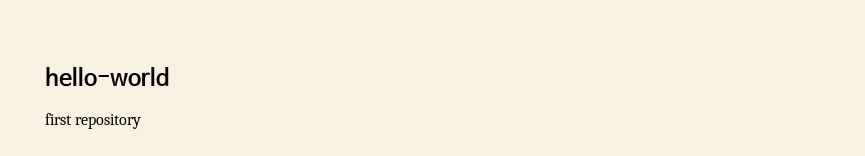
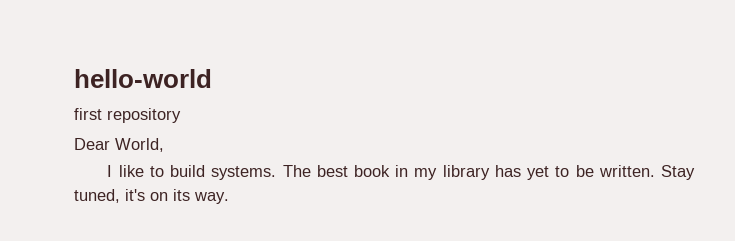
+ Dear World,
+ I like to build systems. The best book in my library has yet to be written. Stay tuned, it's on its way.

